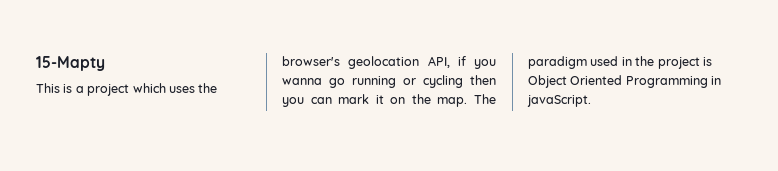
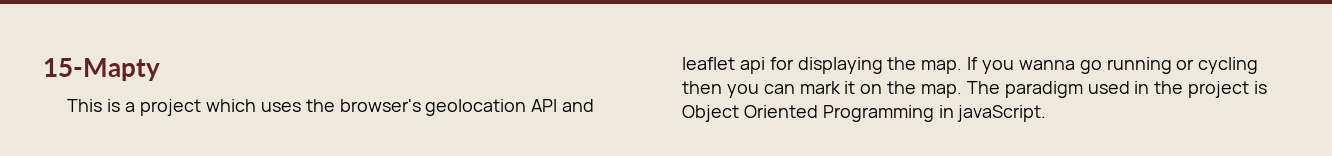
- This is a project which uses the browser's geolocation API, if you wanna go running or cycling then you can mark it on the map.
+ This is a project which uses the browser's geolocation API and leaflet api for displaying the map. If you wanna go running or cycling then you can mark it on the map.

